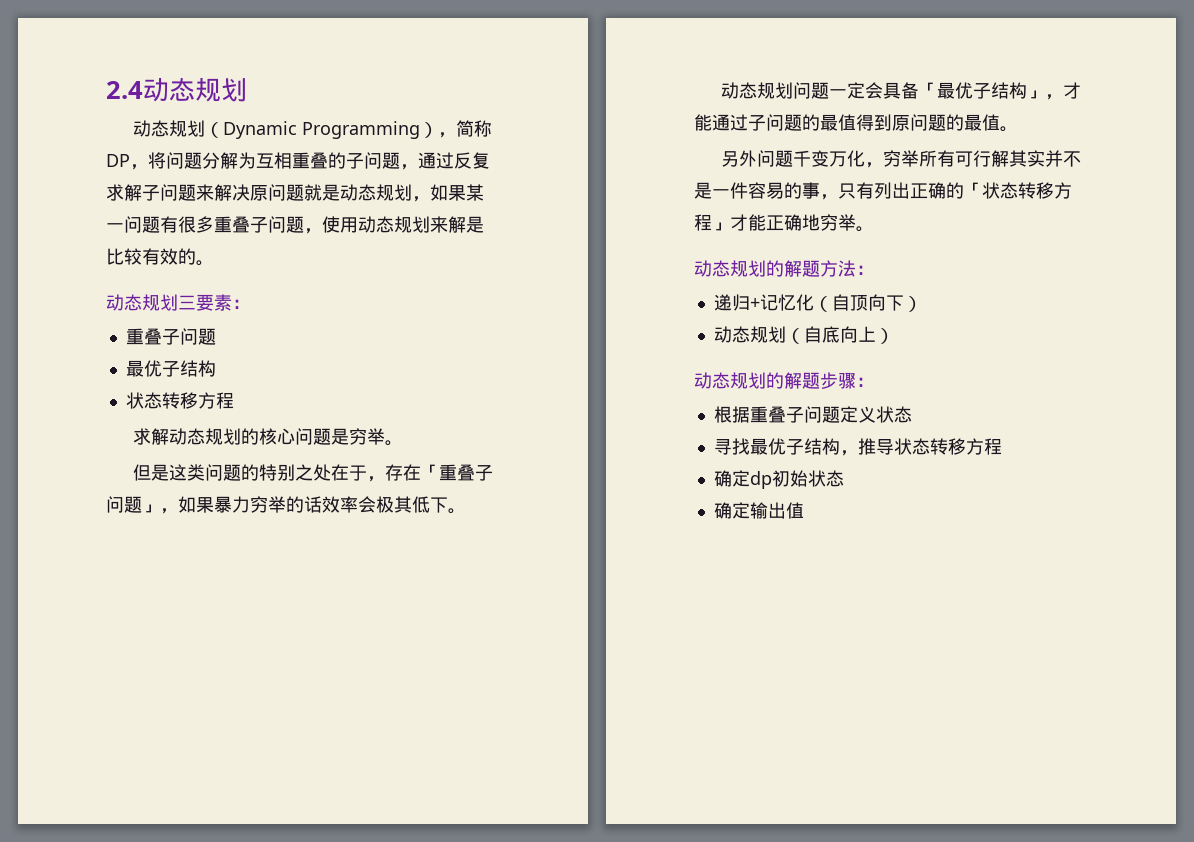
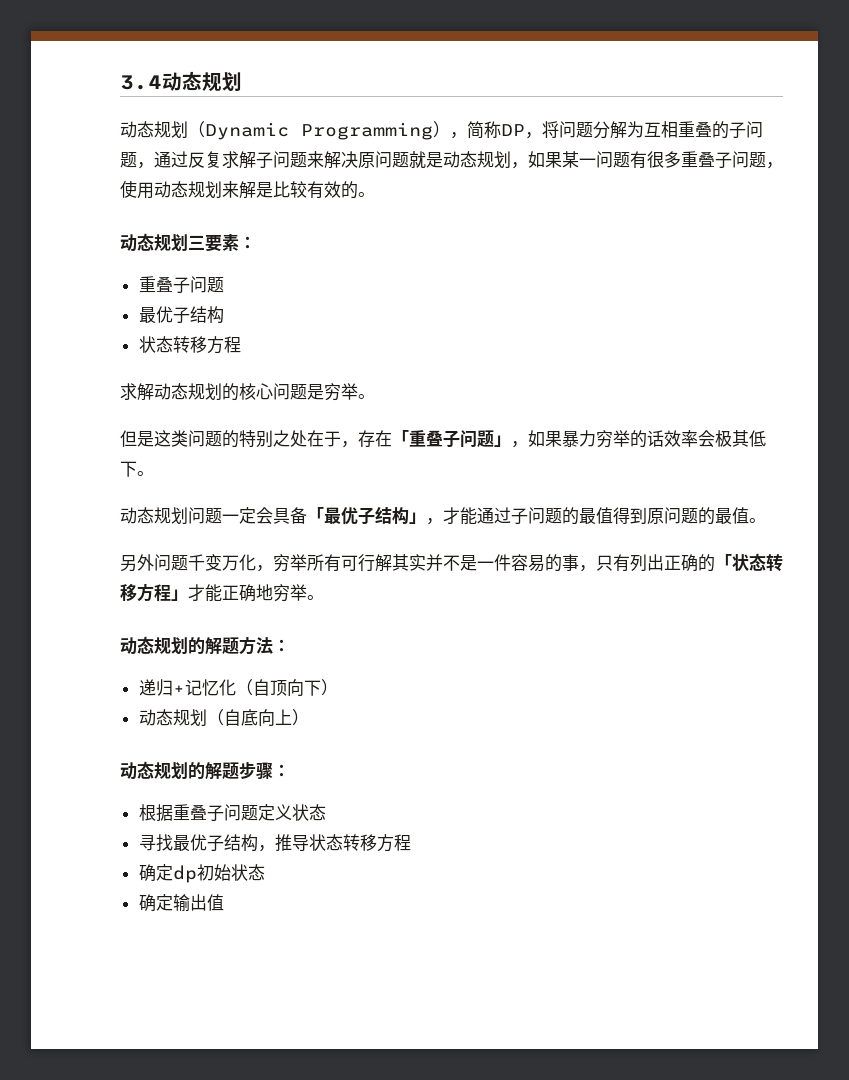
- 2.4动态规划
+ 3.4动态规划

